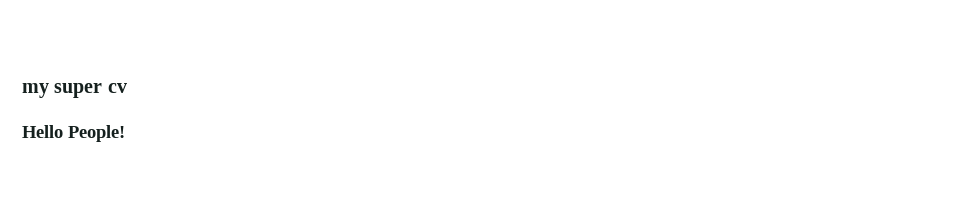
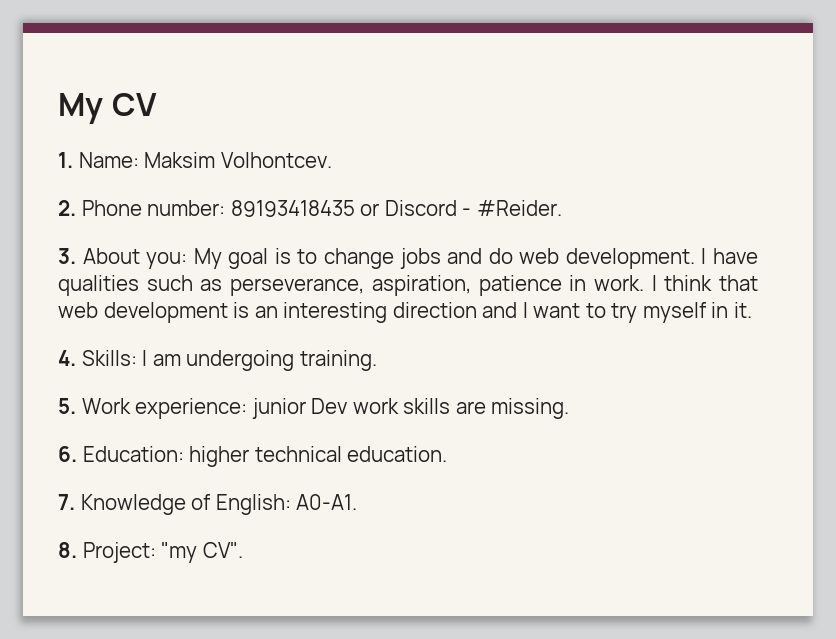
- my super cv
- Hello People!
+ My CV
+ 1. Name: Maksim Volhontcev.
+ 2. Phone number: 89193418435 or Discord - #Reider.
+ 3. About you: My goal is to change jobs and do web development. I have qualities such as perseverance, aspiration, patience in work. I think that web development is an interesting direction and I want to try myself in it.
+ 4. Skills: I am undergoing training.
+ 5. Work experience: junior Dev work skills are missing.
+ 6. Education: higher technical education.
+ 7. Knowledge of English: А0-А1.
+ 8. Project: "my CV".

